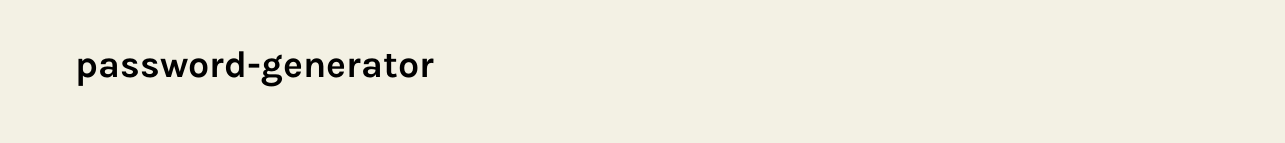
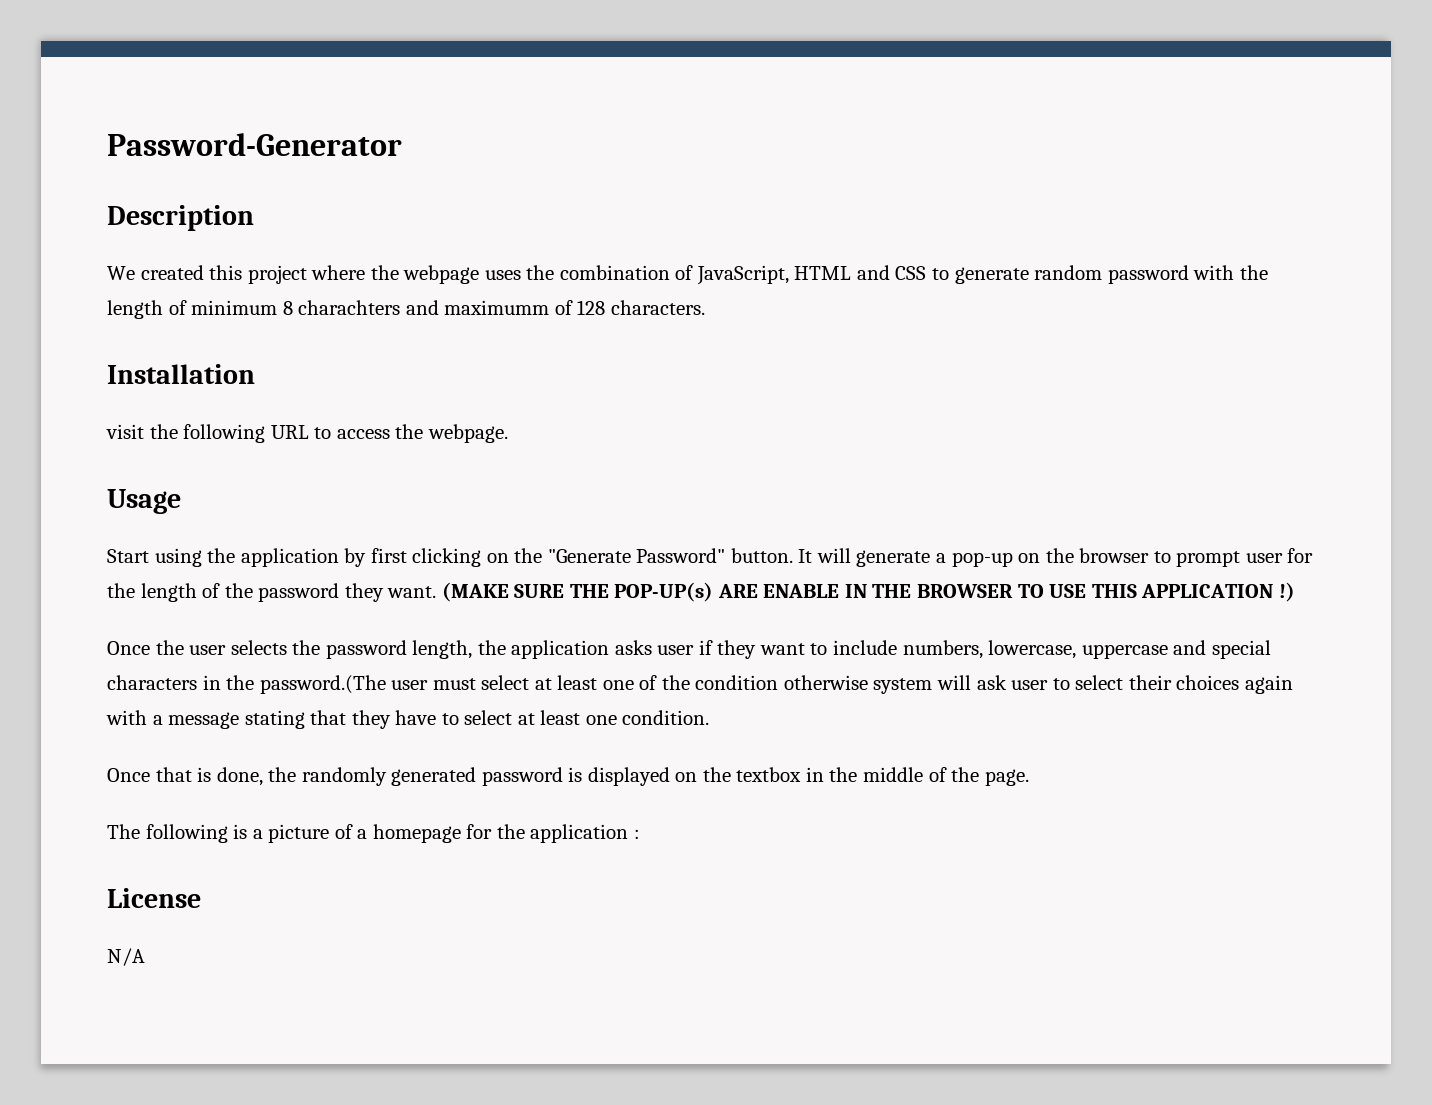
- password-generator
+ Password-Generator
+ Description
+ We created this project where the webpage uses the combination of JavaScript, HTML and CSS to generate random password with the length of minimum 8 charachters and maximumm of 128 characters.
+ Installation
+ visit the following URL to access the webpage.
+ Usage
+ Start using the application by first clicking on the "Generate Password" button. It will generate a pop-up on the browser to prompt user for the length of the password they want. (MAKE SURE THE POP-UP(s) ARE ENABLE IN THE BROWSER TO USE THIS APPLICATION !)
+ Once the user selects the password length, the application asks user if they want to include numbers, lowercase, uppercase and special characters in the password.(The user must select at least one of the condition otherwise system will ask user to select their choices again with a message stating that they have to select at least one condition.
+ Once that is done, the randomly generated password is displayed on the textbox in the middle of the page.
+ The following is a picture of a homepage for the application :
+ License
+ N/A

